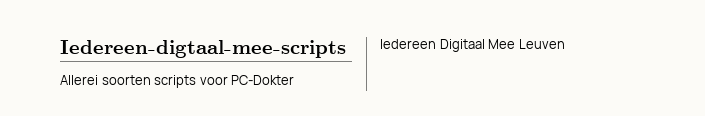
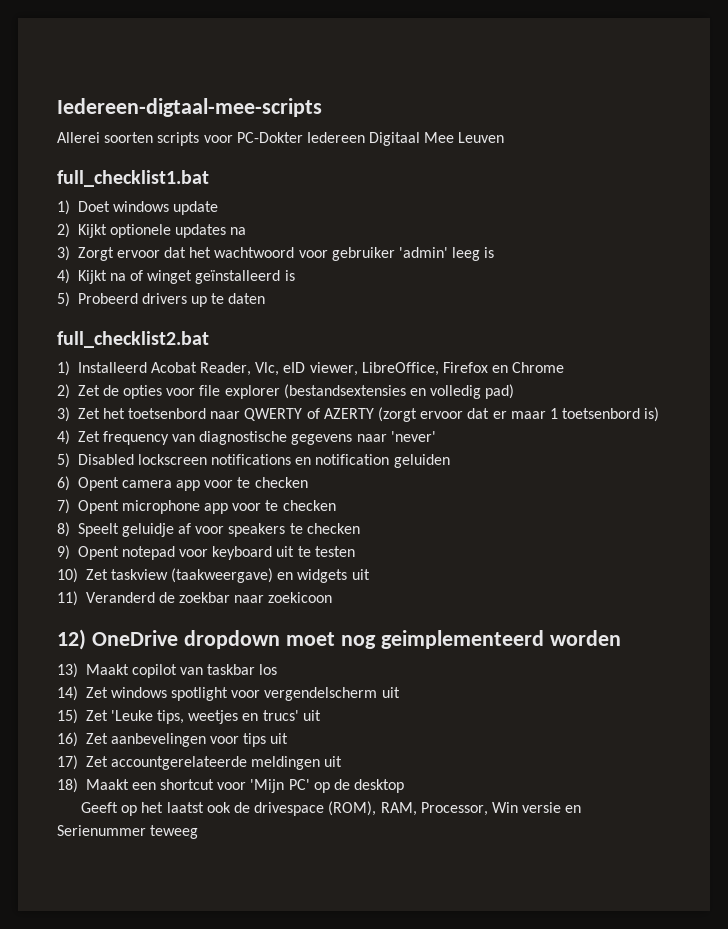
+ full_checklist1.bat
+ 1) Doet windows update
+ 2) Kijkt optionele updates na
+ 3) Zorgt ervoor dat het wachtwoord voor gebruiker 'admin' leeg is
+ 4) Kijkt na of winget geïnstalleerd is
+ 5) Probeerd drivers up te daten
+ full_checklist2.bat
+ 1) Installeerd Acobat Reader, Vlc, eID viewer, LibreOffice, Firefox en Chrome
+ 2) Zet de opties voor file explorer (bestandsextensies en volledig pad)
+ 3) Zet het toetsenbord naar QWERTY of AZERTY (zorgt ervoor dat er maar 1 toetsenbord is)
+ 4) Zet frequency van diagnostische gegevens naar 'never'
+ 5) Disabled lockscreen notifications en notification geluiden
+ 6) Opent camera app voor te checken
+ 7) Opent microphone app voor te checken
+ 8) Speelt geluidje af voor speakers te checken
+ 9) Opent notepad voor keyboard uit te testen
+ 10) Zet taskview (taakweergave) en widgets uit
+ 11) Veranderd de zoekbar naar zoekicoon
+ 12) OneDrive dropdown moet nog geimplementeerd worden
+ 13) Maakt copilot van taskbar los
+ 14) Zet windows spotlight voor vergendelscherm uit
+ 15) Zet 'Leuke tips, weetjes en trucs' uit
+ 16) Zet aanbevelingen voor tips uit
+ 17) Zet accountgerelateerde meldingen uit
+ 18) Maakt een shortcut voor 'Mijn PC' op de desktop
+ Geeft op het laatst ook de drivespace (ROM), RAM, Processor, Win versie en Serienummer teweeg

